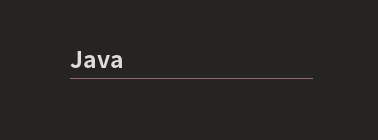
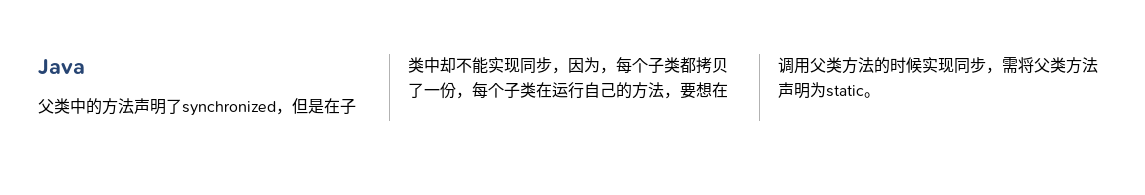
+ 父类中的方法声明了synchronized，但是在子类中却不能实现同步，因为，每个子类都拷贝了一份，每个子类在运行自己的方法，要想在调用父类方法的时候实现同步，需将父类方法声明为static。

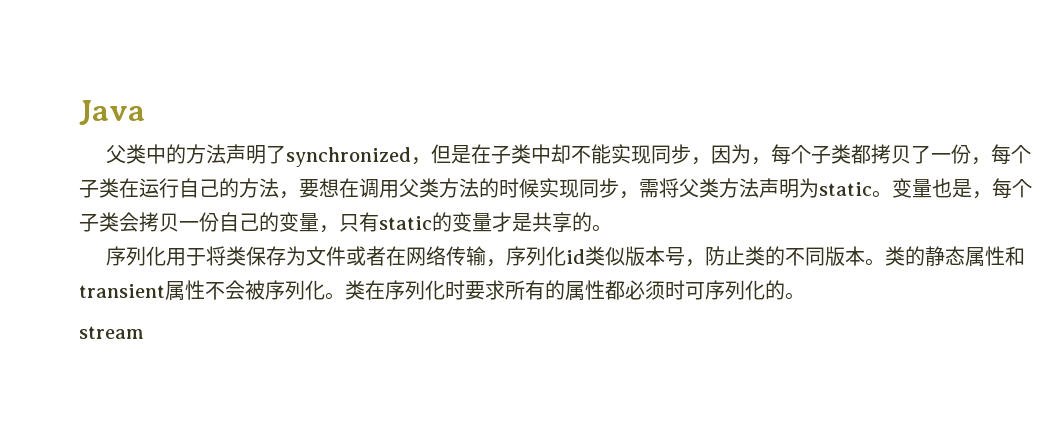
+ 变量也是，每个子类会拷贝一份自己的变量，只有static的变量才是共享的。
+ 序列化用于将类保存为文件或者在网络传输，序列化id类似版本号，防止类的不同版本。类的静态属性和transient属性不会被序列化。类在序列化时要求所有的属性都必须时可序列化的。
+ stream

